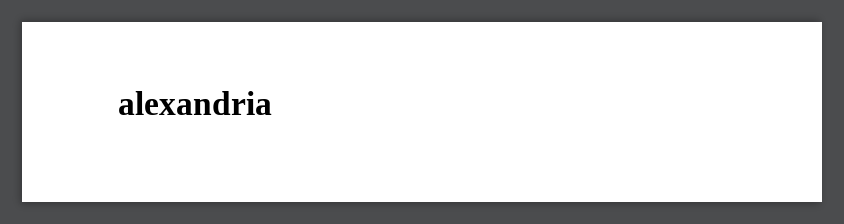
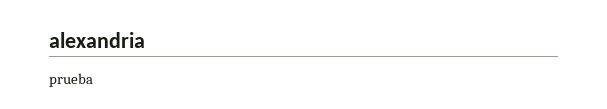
+ prueba

